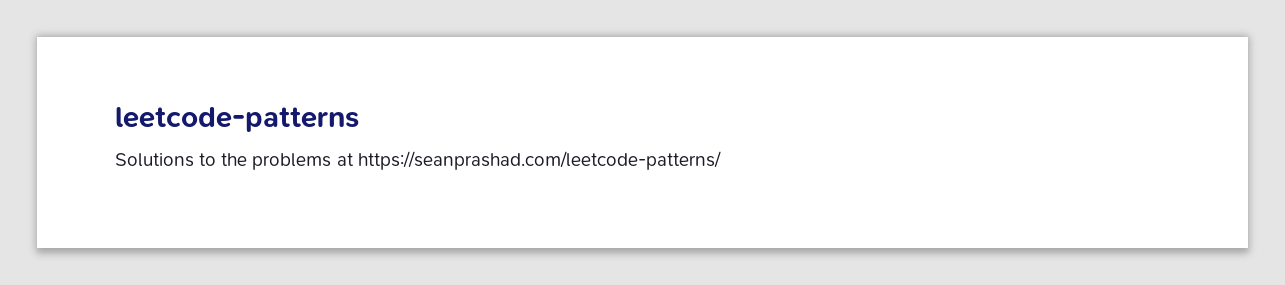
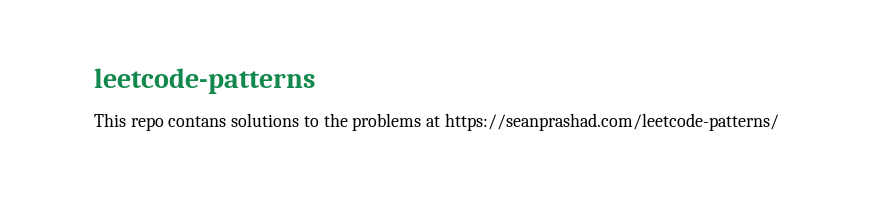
- Solutions to the problems at https://seanprashad.com/leetcode-patterns/
+ This repo contans solutions to the problems at https://seanprashad.com/leetcode-patterns/

